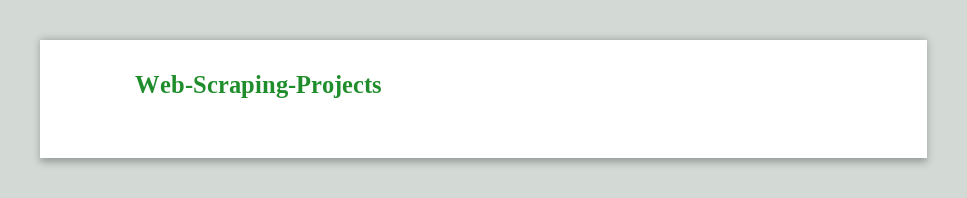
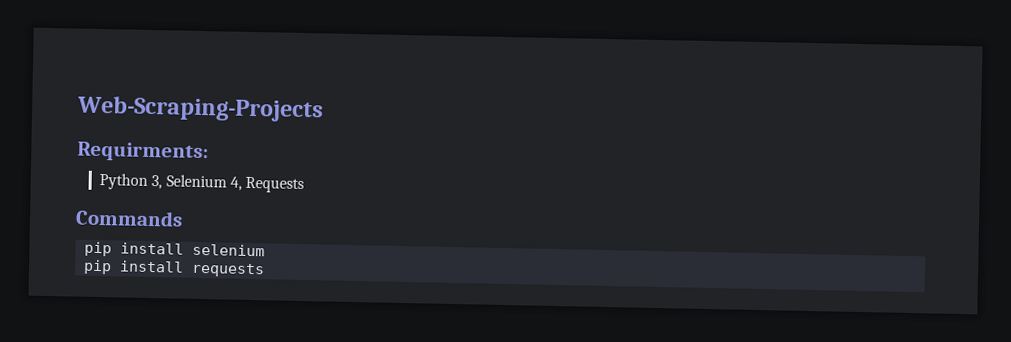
+ Requirments:
+ Python 3, Selenium 4, Requests
+ Commands
+ pip install selenium
+ pip install requests

